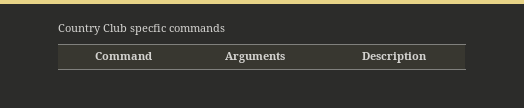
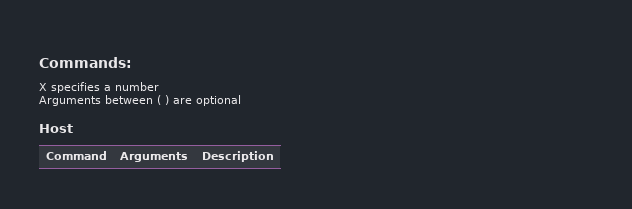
- Country Club specfic commands
+ Commands:
+ X specifies a number
+ Arguments between ( ) are optional
+ Host

